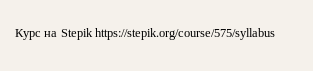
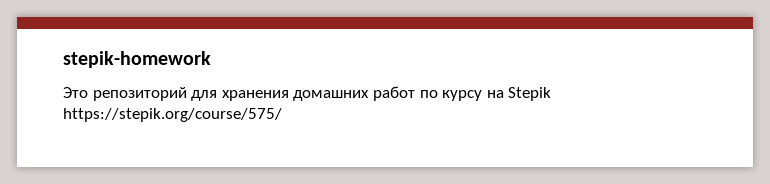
- Курс на Stepik https://stepik.org/course/575/syllabus
+ stepik-homework
+ Это репозиторий для хранения домашних работ по курсу на Stepik https://stepik.org/course/575/

